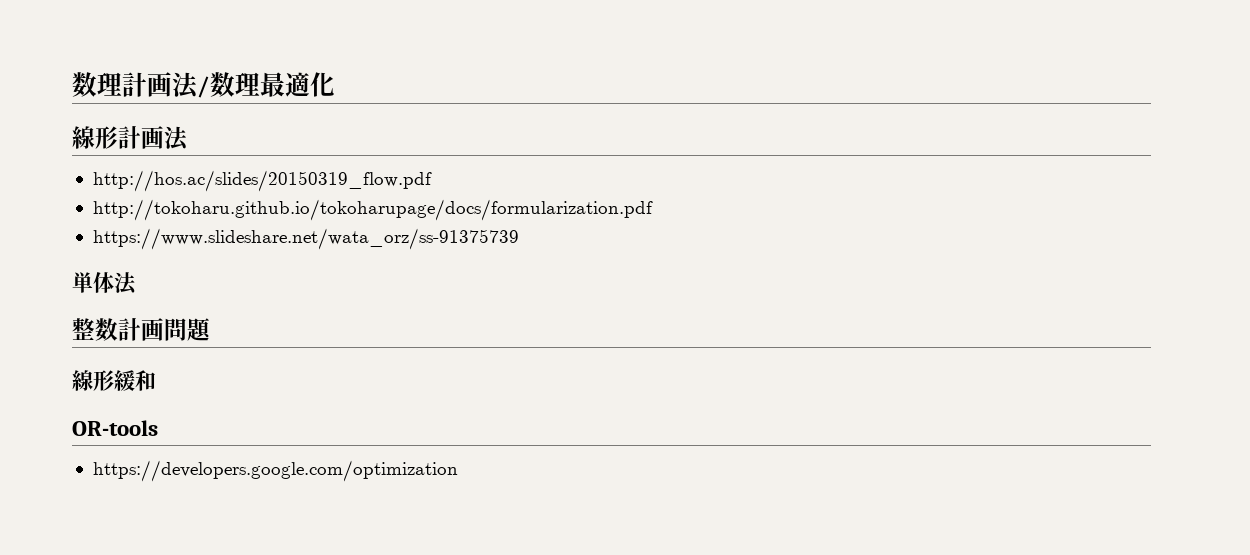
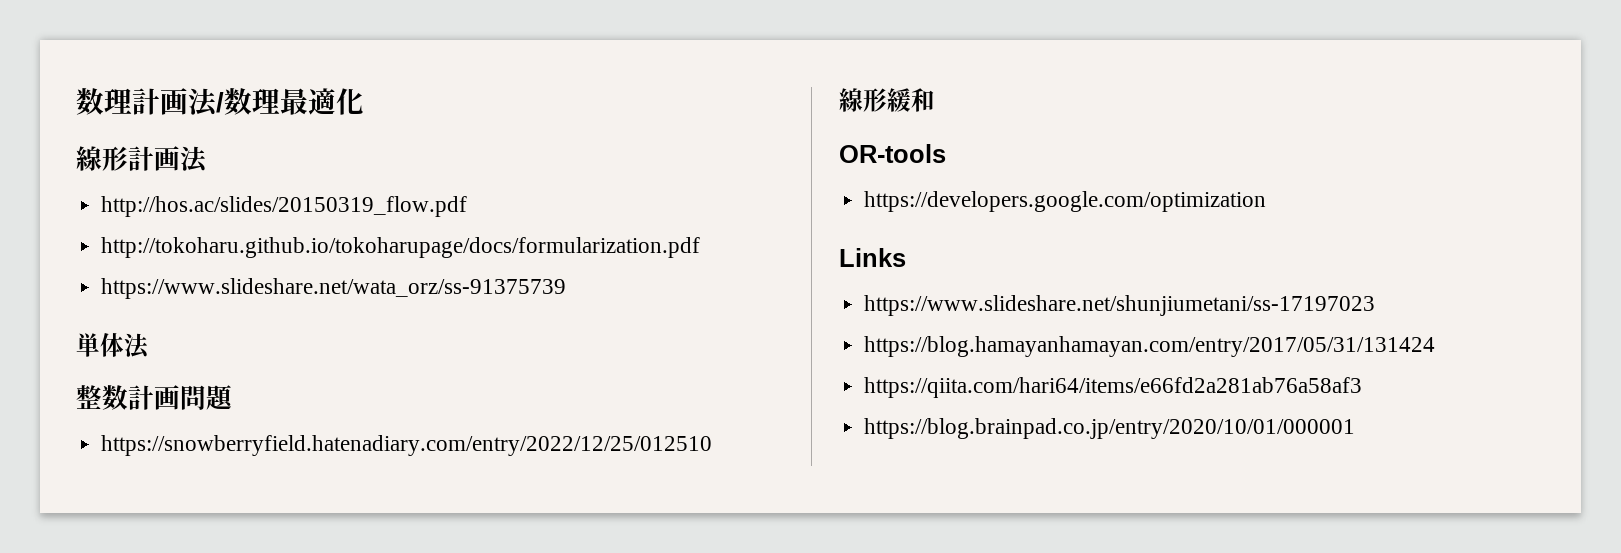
+ https://snowberryfield.hatenadiary.com/entry/2022/12/25/012510
+ Links
+ https://www.slideshare.net/shunjiumetani/ss-17197023
+ https://blog.hamayanhamayan.com/entry/2017/05/31/131424
+ https://qiita.com/hari64/items/e66fd2a281ab76a58af3
+ https://blog.brainpad.co.jp/entry/2020/10/01/000001

